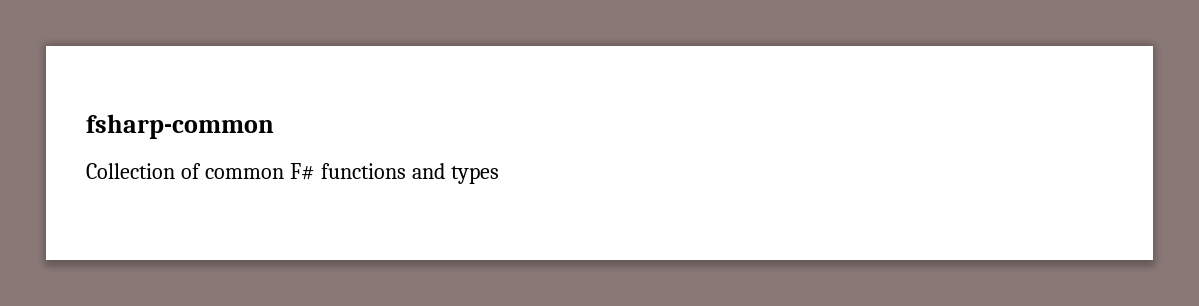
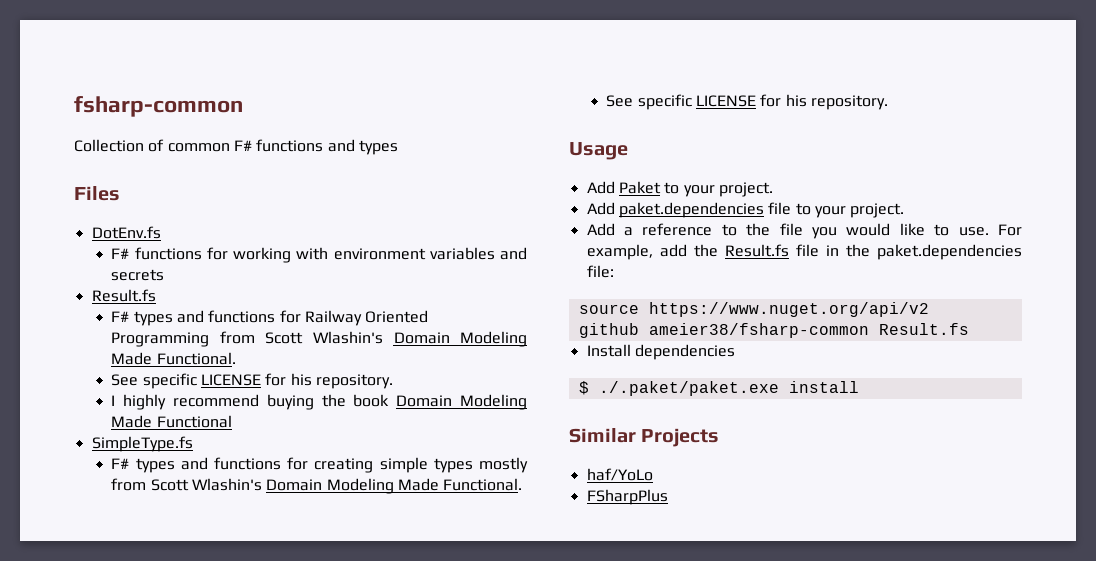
+ Files
+ DotEnv.fs
+ F# functions for working with environment variables and secrets
+ Result.fs
+ F# types and functions for Railway Oriented Programming from Scott Wlashin's Domain Modeling Made Functional.
+ See specific LICENSE for his repository.
+ I highly recommend buying the book Domain Modeling Made Functional
+ SimpleType.fs
+ F# types and functions for creating simple types mostly from Scott Wlashin's Domain Modeling Made Functional.
+ See specific LICENSE for his repository.
+ Usage
+ Add Paket to your project.
+ Add paket.dependencies file to your project.
+ Add a reference to the file you would like to use. For example, add the Result.fs file in the paket.dependencies file:
+ source https://www.nuget.org/api/v2
+ github ameier38/fsharp-common Result.fs
+ Install dependencies
+ $ ./.paket/paket.exe install
+ Similar Projects
+ haf/YoLo
+ FSharpPlus

